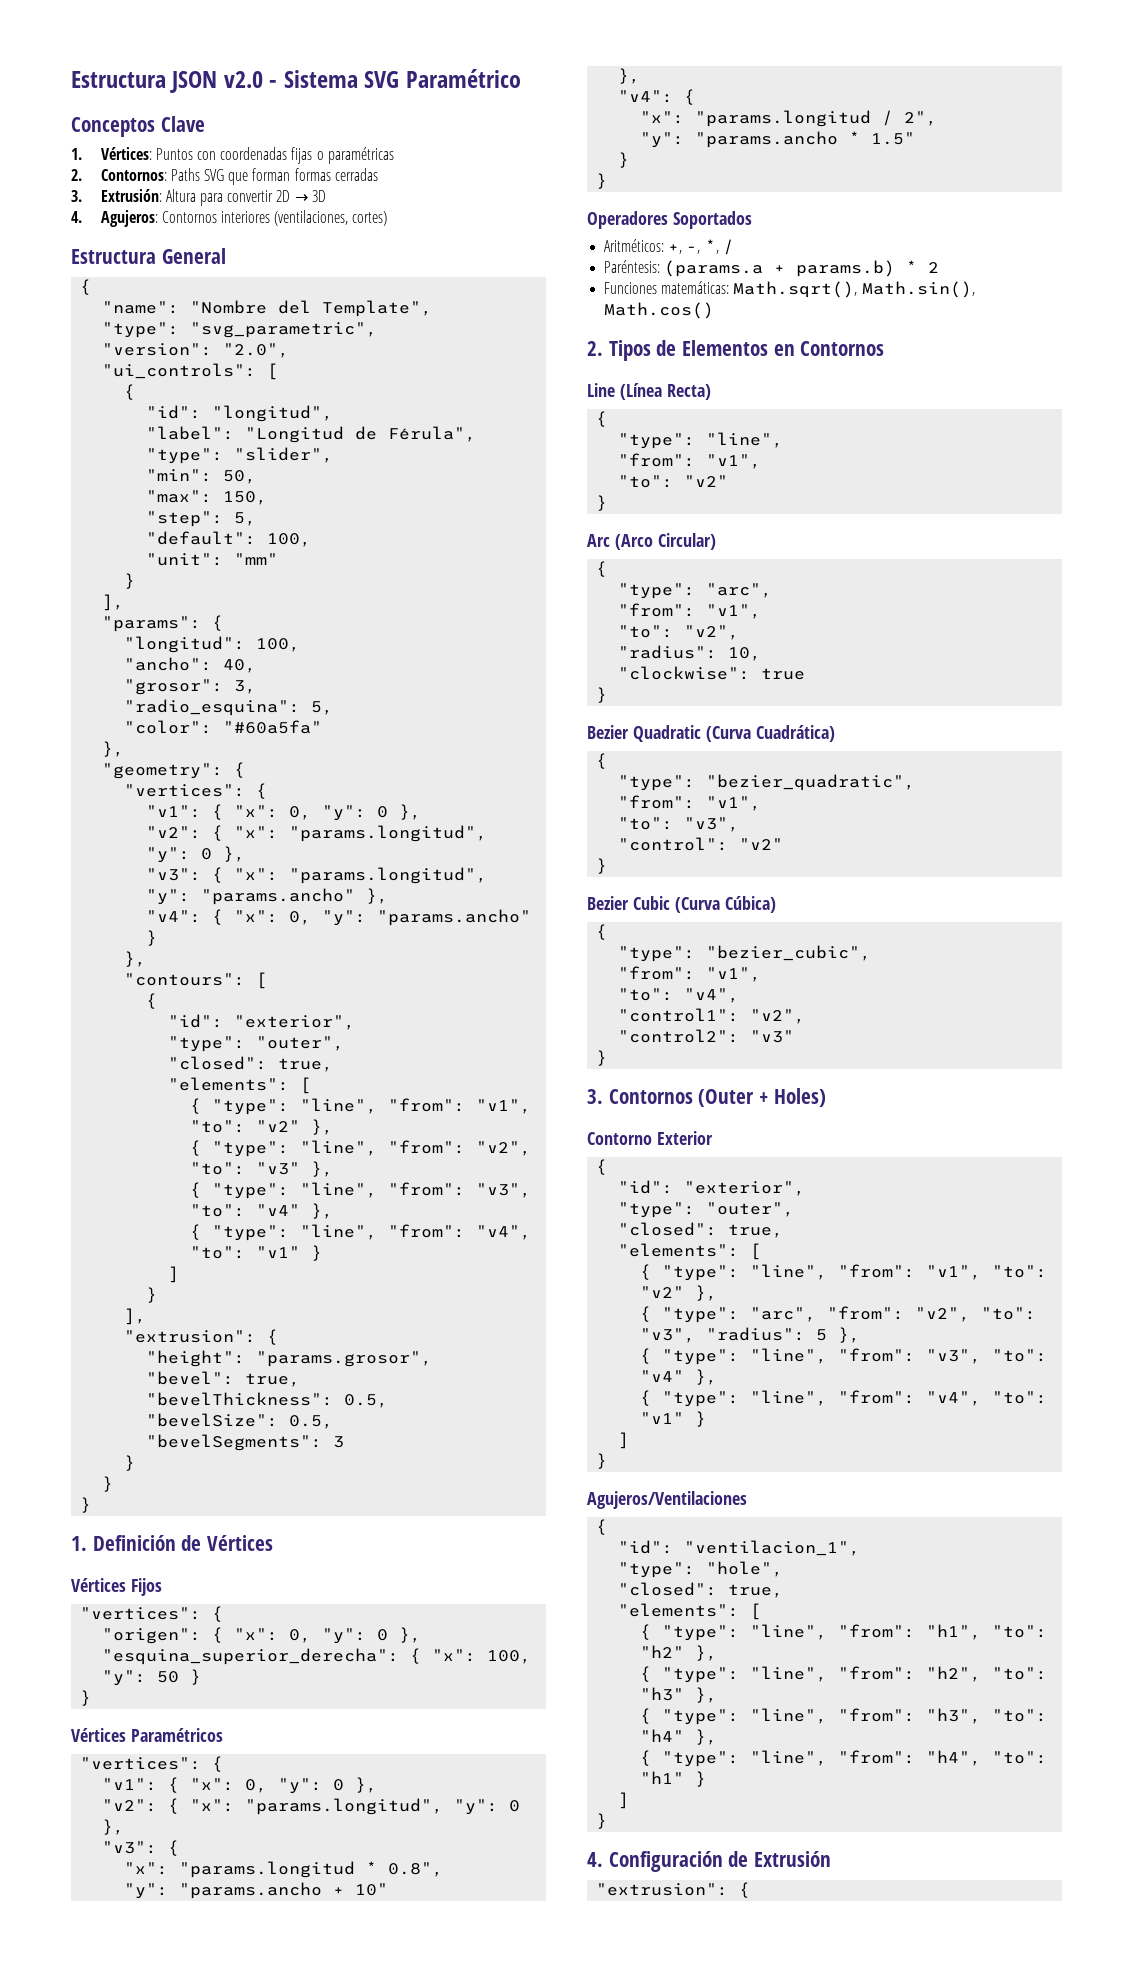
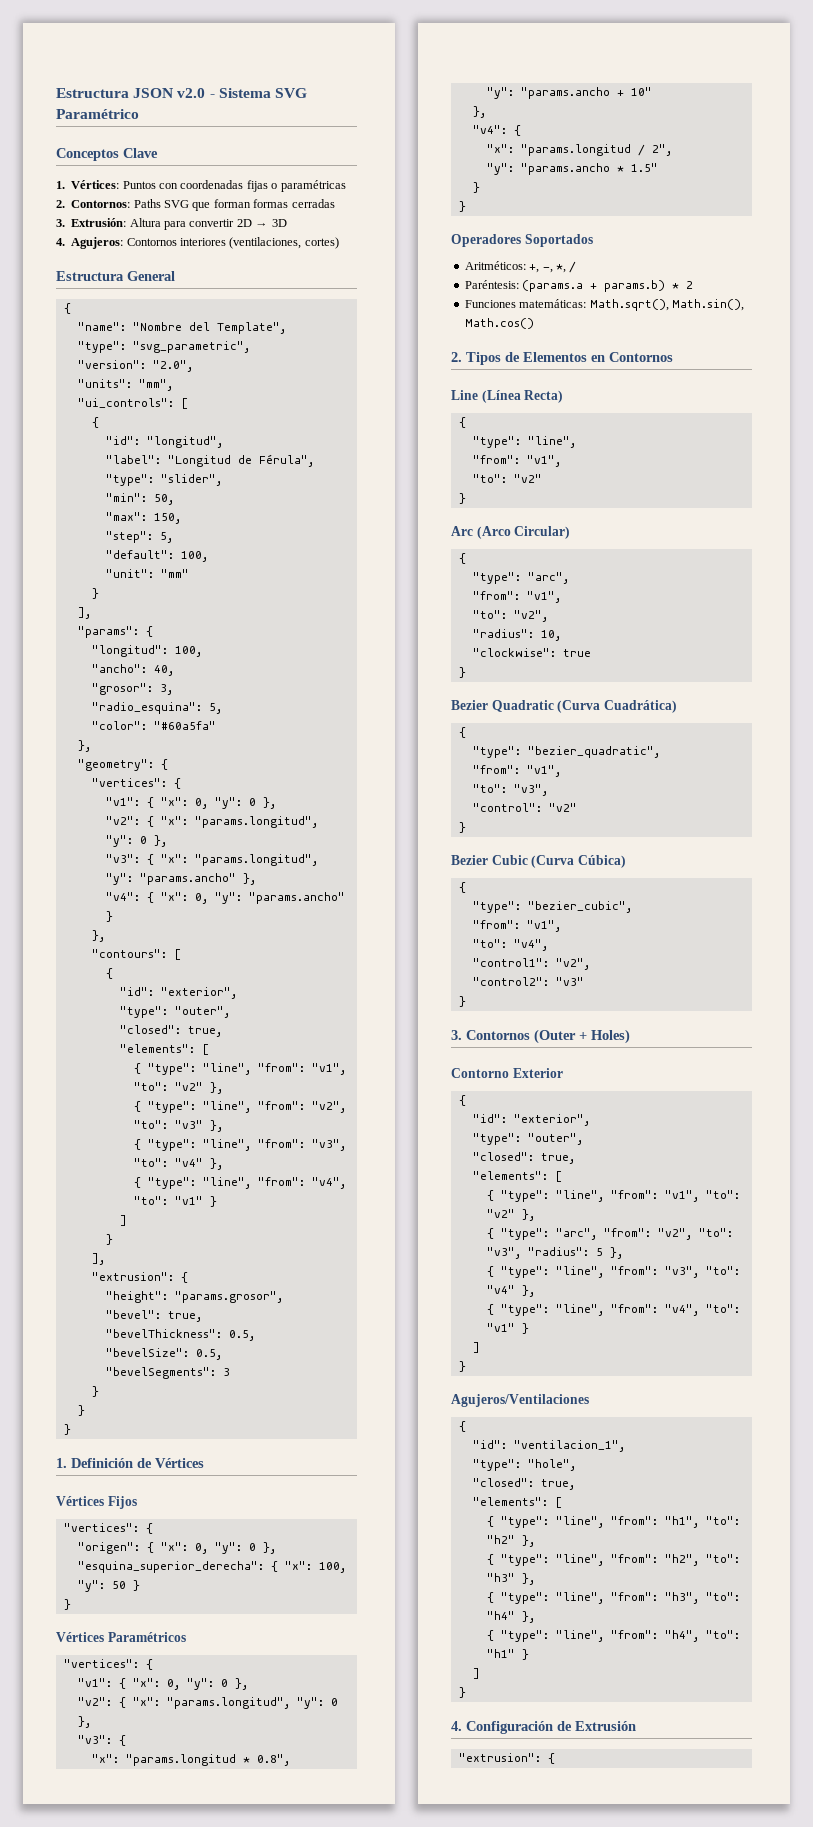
+ "units": "mm",

